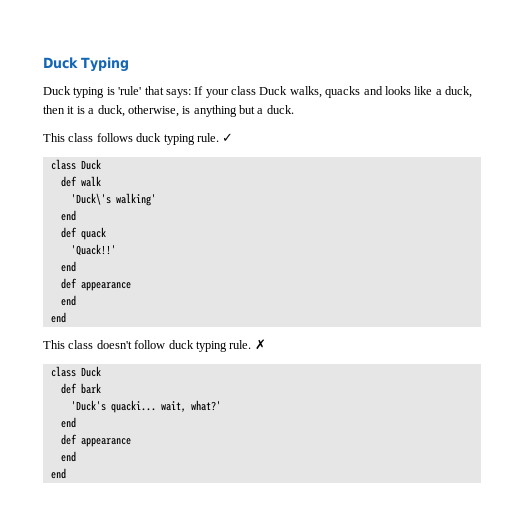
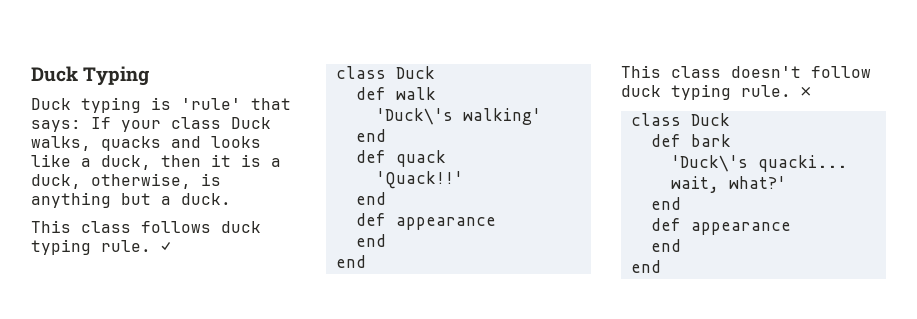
- 'Duck's quacki... wait, what?'
+ 'Duck\'s quacki... wait, what?'

